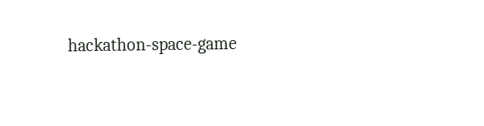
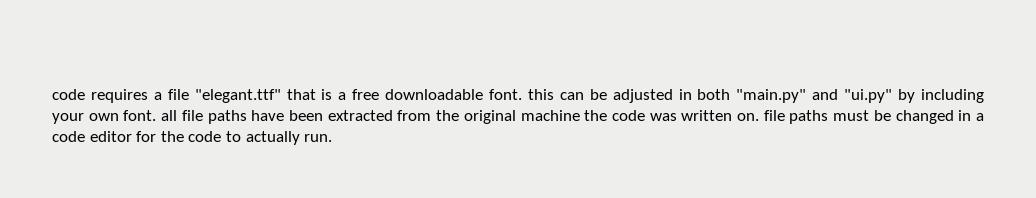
- hackathon-space-game
+ code requires a file "elegant.ttf" that is a free downloadable font. this can be adjusted in both "main.py" and "ui.py" by including your own font. all file paths have been extracted from the original machine the code was written on. file paths must be changed in a code editor for the code to actually run.

